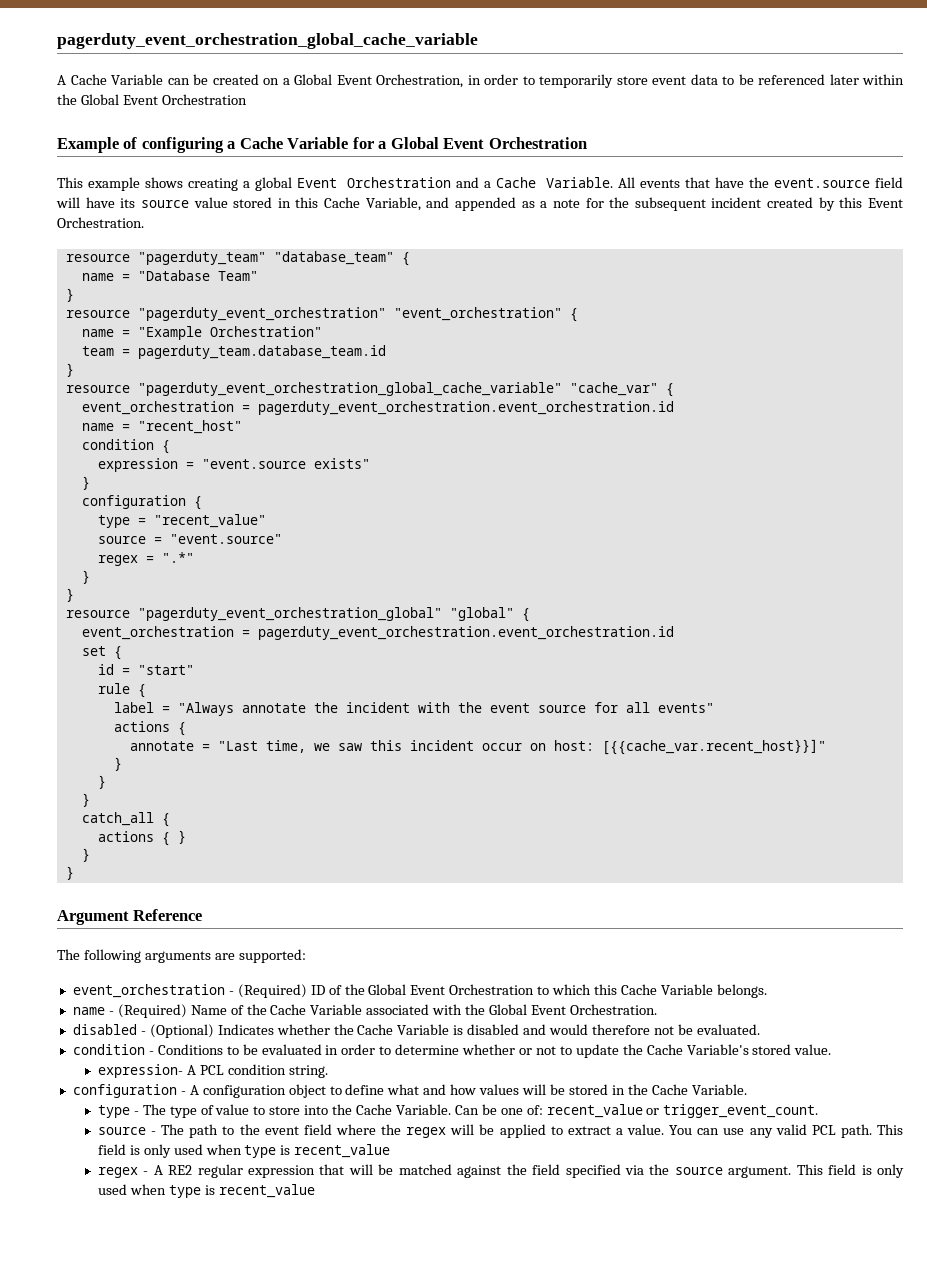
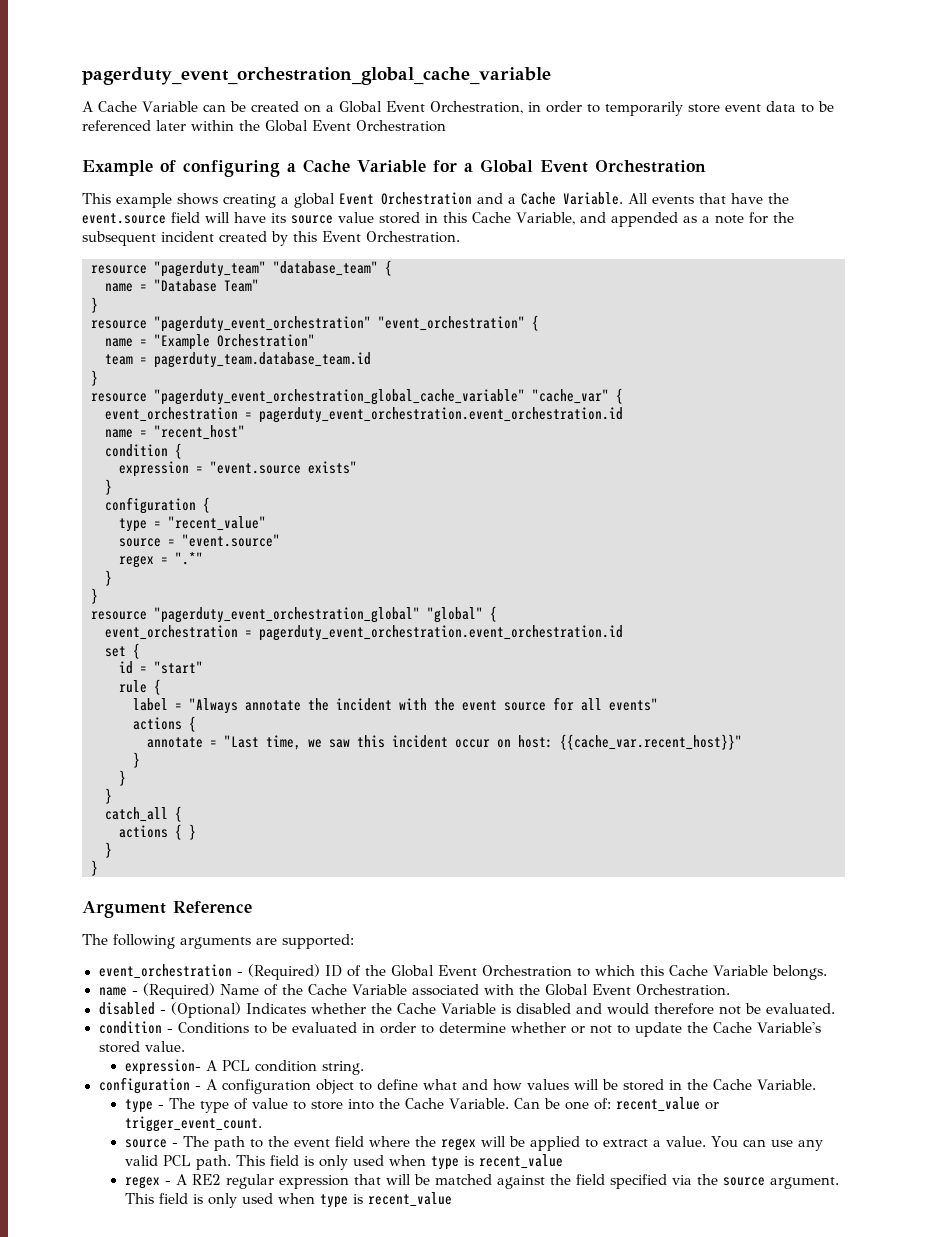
- annotate = "Last time, we saw this incident occur on host: [{{cache_var.recent_host}}]"
+ annotate = "Last time, we saw this incident occur on host: {{cache_var.recent_host}}"

